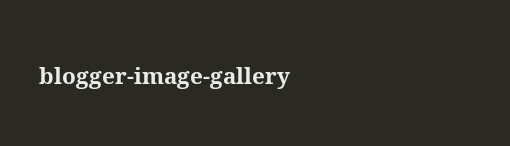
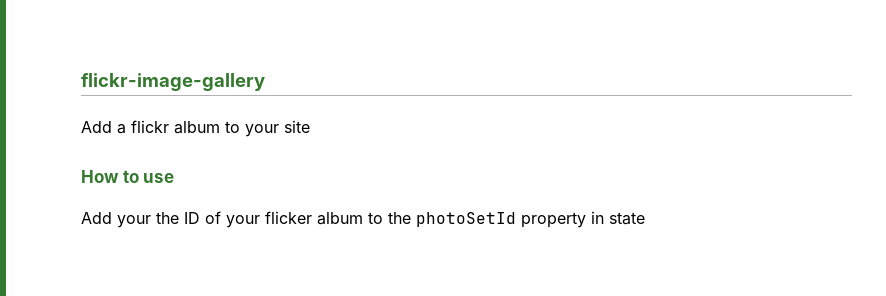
- blogger-image-gallery
+ flickr-image-gallery
+ Add a flickr album to your site
+ How to use
+ Add your the ID of your flicker album to the photoSetId property in state

